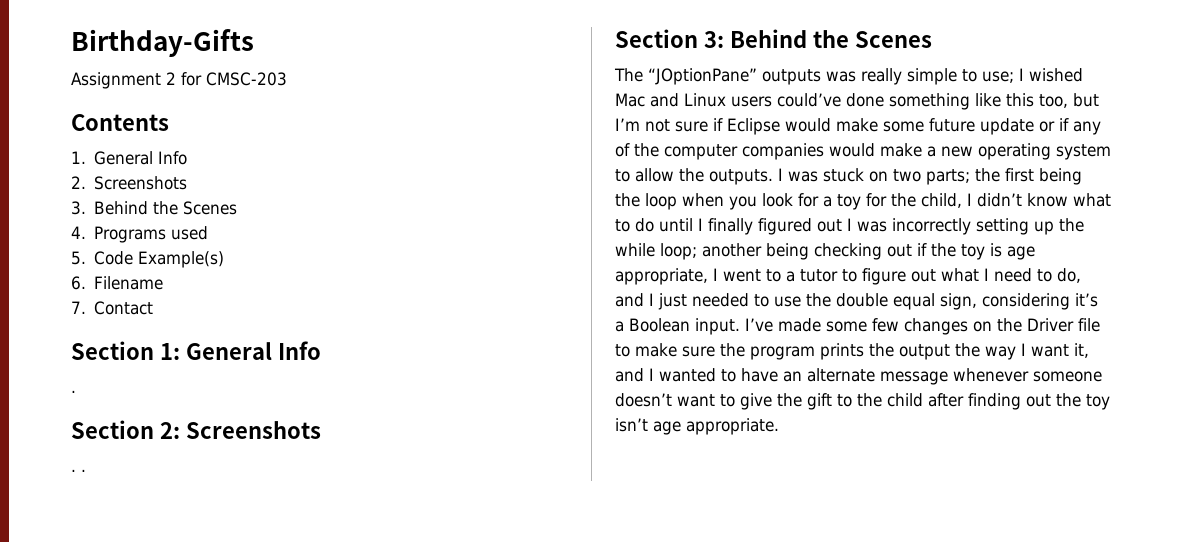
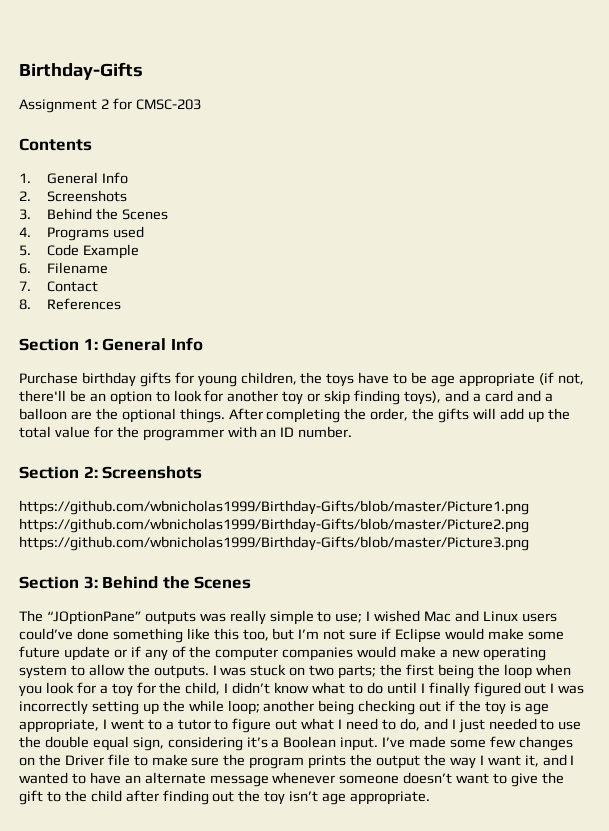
- 5. Code Example(s)
+ 5. Code Example
+ 8. References
  Section 1: General Info
- .
+ Purchase birthday gifts for young children, the toys have to be age appropriate (if not, there'll be an option to look for another toy or skip finding toys), and a card and a balloon are the optional things. After completing the order, the gifts will add up the total value for the programmer with an ID number.
- . .
+ https://github.com/wbnicholas1999/Birthday-Gifts/blob/master/Picture1.png https://github.com/wbnicholas1999/Birthday-Gifts/blob/master/Picture2.png https://github.com/wbnicholas1999/Birthday-Gifts/blob/master/Picture3.png

